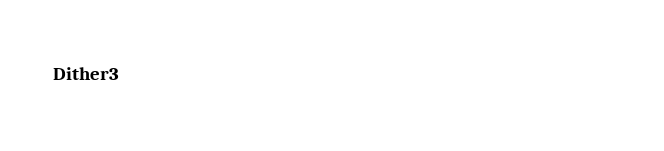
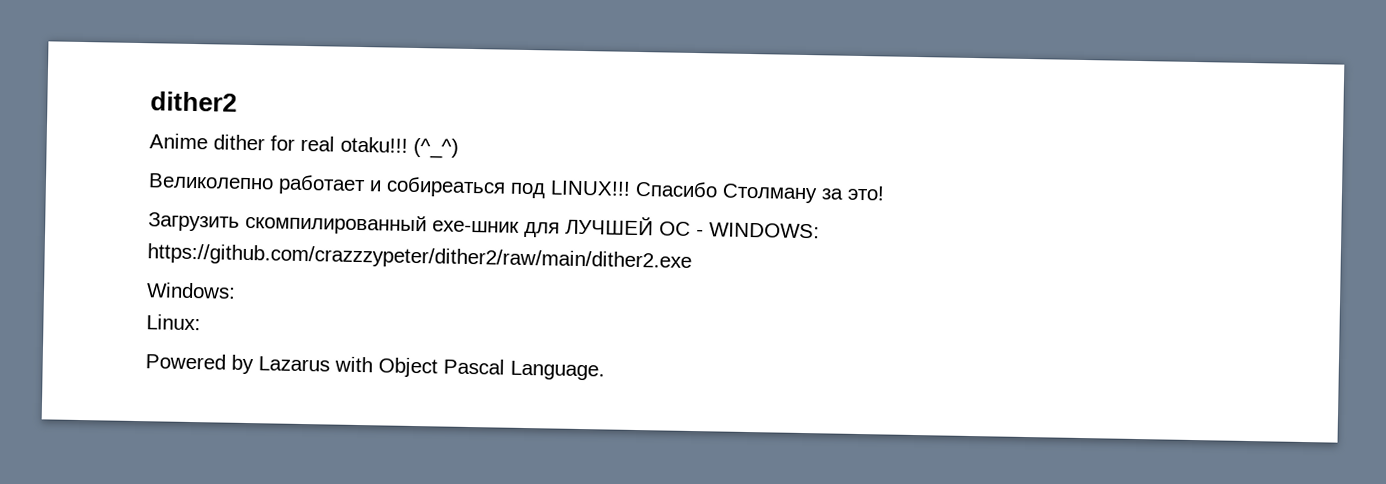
- Dither3
+ dither2
+ Anime dither for real otaku!!! (^_^)
+ Великолепно работает и собиреаться под LINUX!!! Спасибо Столману за это!
+ Загрузить скомпилированный exe-шник для ЛУЧШЕЙ ОС - WINDOWS: https://github.com/crazzzypeter/dither2/raw/main/dither2.exe
+ Windows:
+ Linux:
+ Powered by Lazarus with Object Pascal Language.

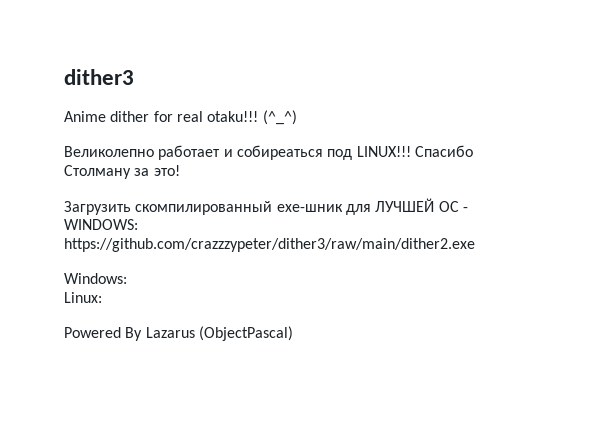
- dither2
+ dither3
- Загрузить скомпилированный exe-шник для ЛУЧШЕЙ ОС - WINDOWS: https://github.com/crazzzypeter/dither2/raw/main/dither2.exe
+ Загрузить скомпилированный exe-шник для ЛУЧШЕЙ ОС - WINDOWS: https://github.com/crazzzypeter/dither3/raw/main/dither2.exe
- Powered by Lazarus with Object Pascal Language.
+ Powered By Lazarus (ObjectPascal)

